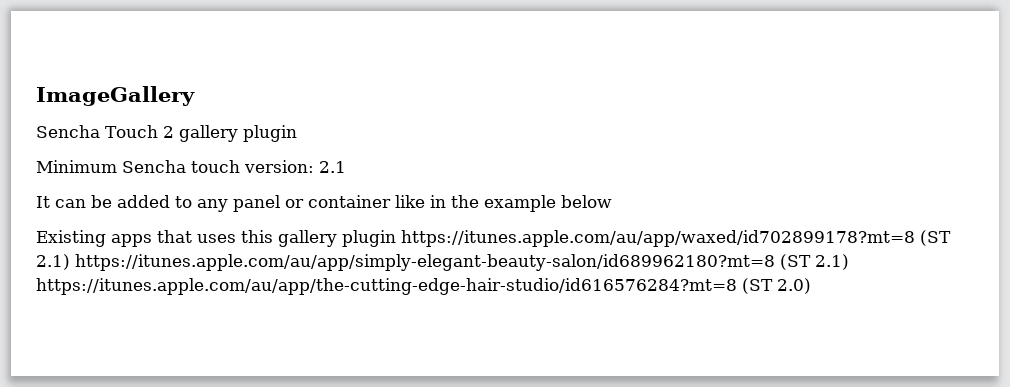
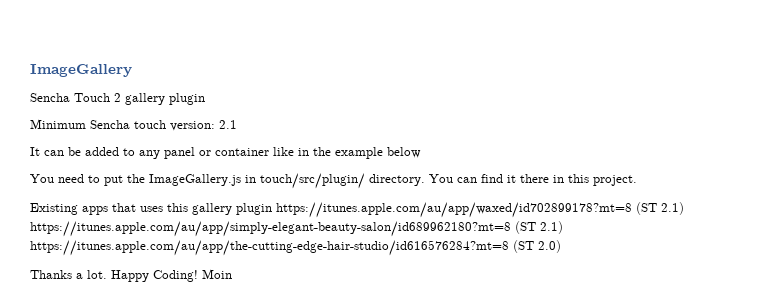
+ You need to put the ImageGallery.js in touch/src/plugin/ directory. You can find it there in this project.
+ Thanks a lot. Happy Coding! Moin

